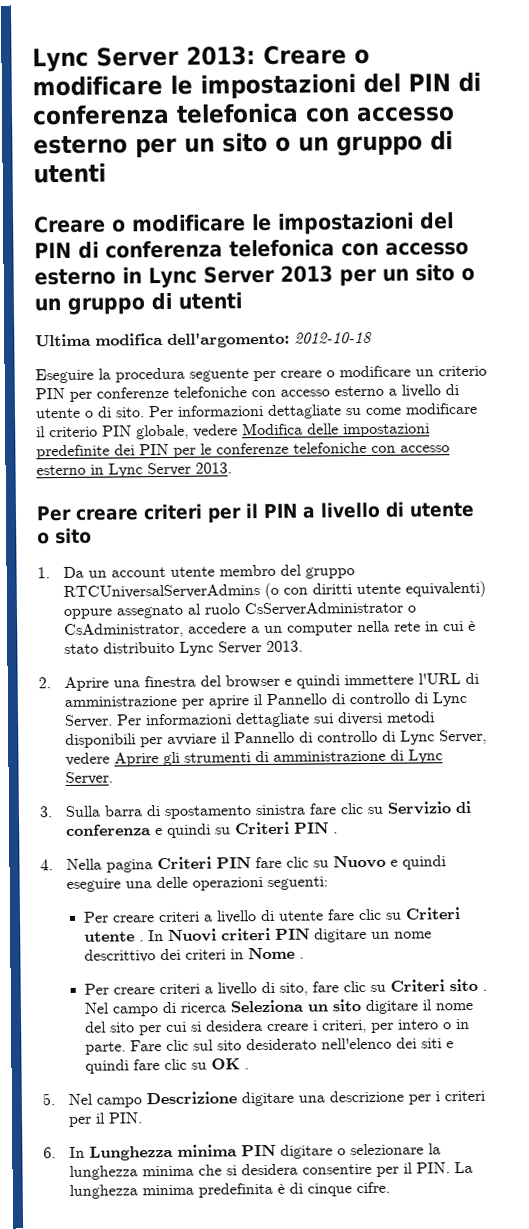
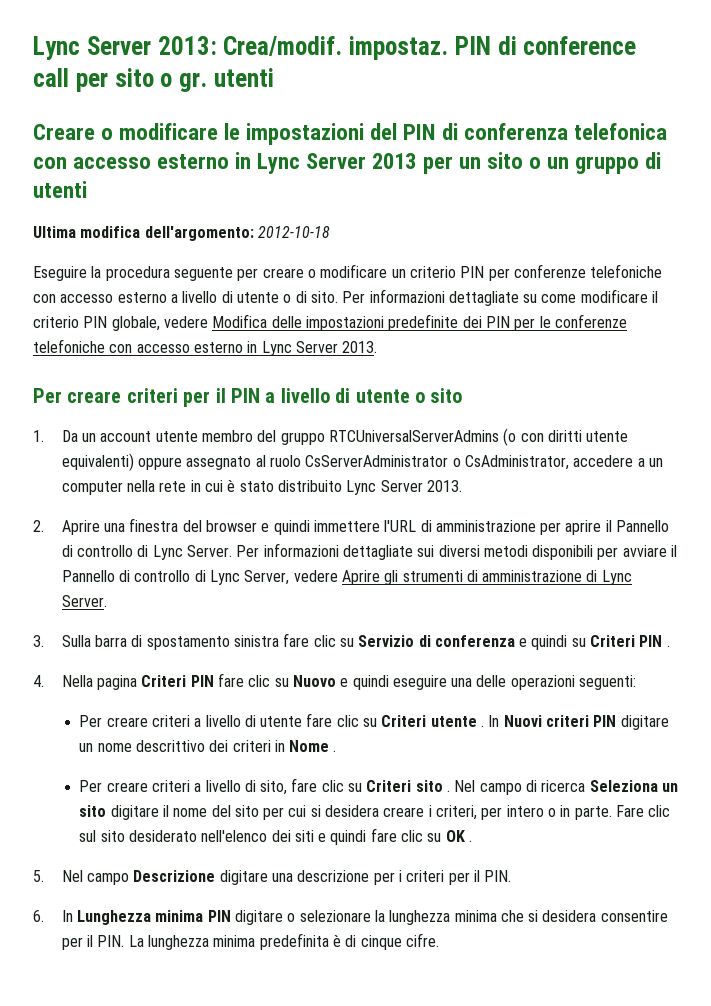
- Lync Server 2013: Creare o modificare le impostazioni del PIN di conferenza telefonica con accesso esterno per un sito o un gruppo di utenti
+ Lync Server 2013: Crea/modif. impostaz. PIN di conference call per sito o gr. utenti

